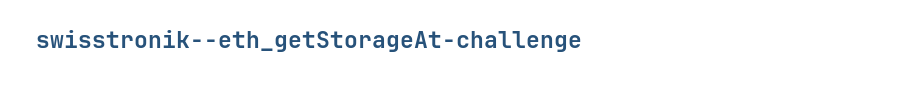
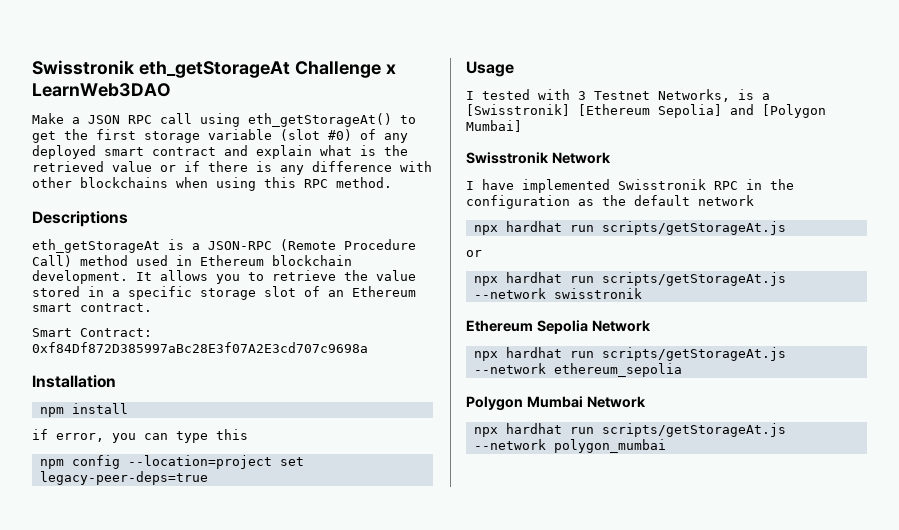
- swisstronik--eth_getStorageAt-challenge
+ Swisstronik eth_getStorageAt Challenge x LearnWeb3DAO
+ Make a JSON RPC call using eth_getStorageAt() to get the first storage variable (slot #0) of any deployed smart contract and explain what is the retrieved value or if there is any difference with other blockchains when using this RPC method.
+ Descriptions
+ eth_getStorageAt is a JSON-RPC (Remote Procedure Call) method used in Ethereum blockchain development. It allows you to retrieve the value stored in a specific storage slot of an Ethereum smart contract.
+ Smart Contract: 0xf84Df872D385997aBc28E3f07A2E3cd707c9698a
+ Installation
+ npm install
+ if error, you can type this
+ npm config --location=project set legacy-peer-deps=true
+ Usage
+ I tested with 3 Testnet Networks, is a [Swisstronik] [Ethereum Sepolia] and [Polygon Mumbai]
+ Swisstronik Network
+ I have implemented Swisstronik RPC in the configuration as the default network
+ npx hardhat run scripts/getStorageAt.js
+ or
+ npx hardhat run scripts/getStorageAt.js --network swisstronik
+ Ethereum Sepolia Network
+ npx hardhat run scripts/getStorageAt.js --network ethereum_sepolia
+ Polygon Mumbai Network
+ npx hardhat run scripts/getStorageAt.js --network polygon_mumbai

